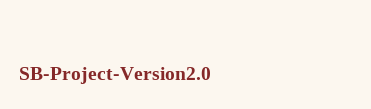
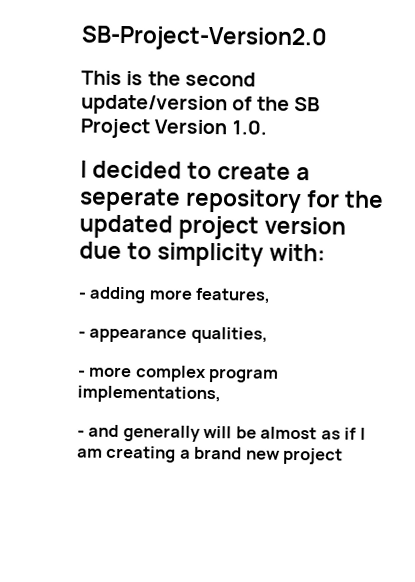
+ This is the second update/version of the SB Project Version 1.0.
+ I decided to create a seperate repository for the updated project version due to simplicity with:
+ - adding more features,
+ - appearance qualities,
+ - more complex program implementations,
+ - and generally will be almost as if I am creating a brand new project

